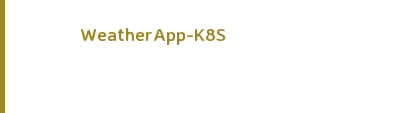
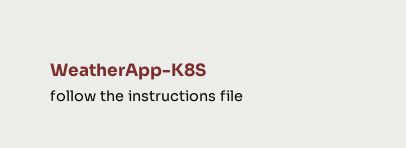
+ follow the instructions file

